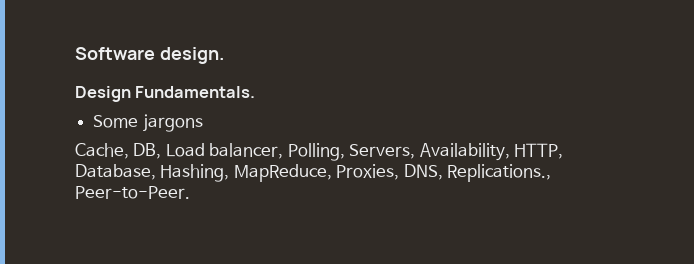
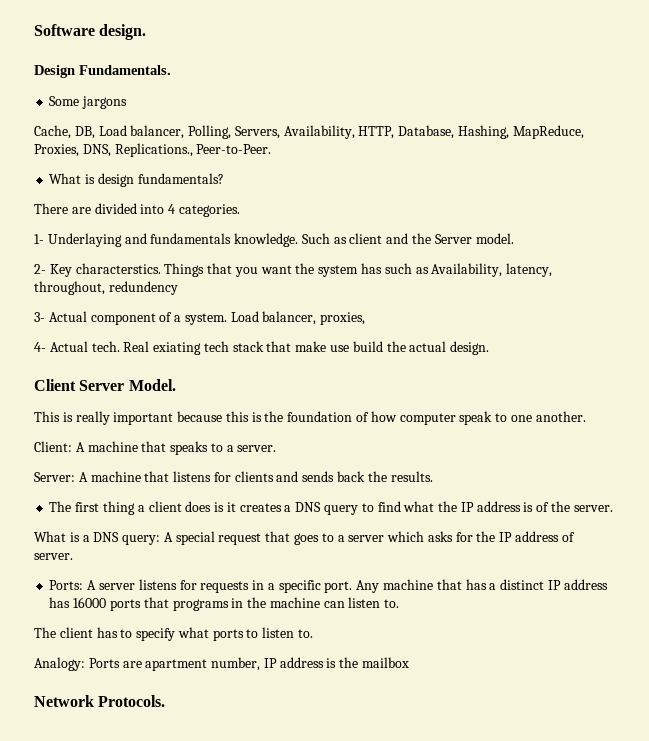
+ What is design fundamentals?
+ There are divided into 4 categories.
+ 1- Underlaying and fundamentals knowledge. Such as client and the Server model.
+ 2- Key characterstics. Things that you want the system has such as Availability, latency, throughout, redundency
+ 3- Actual component of a system. Load balancer, proxies,
+ 4- Actual tech. Real exiating tech stack that make use build the actual design.
+ Client Server Model.
+ This is really important because this is the foundation of how computer speak to one another.
+ Client: A machine that speaks to a server.
+ Server: A machine that listens for clients and sends back the results.
+ The first thing a client does is it creates a DNS query to find what the IP address is of the server.
+ What is a DNS query: A special request that goes to a server which asks for the IP address of server.
+ Ports: A server listens for requests in a specific port. Any machine that has a distinct IP address has 16000 ports that programs in the machine can listen to.
+ The client has to specify what ports to listen to.
+ Analogy: Ports are apartment number, IP address is the mailbox
+ Network Protocols.

